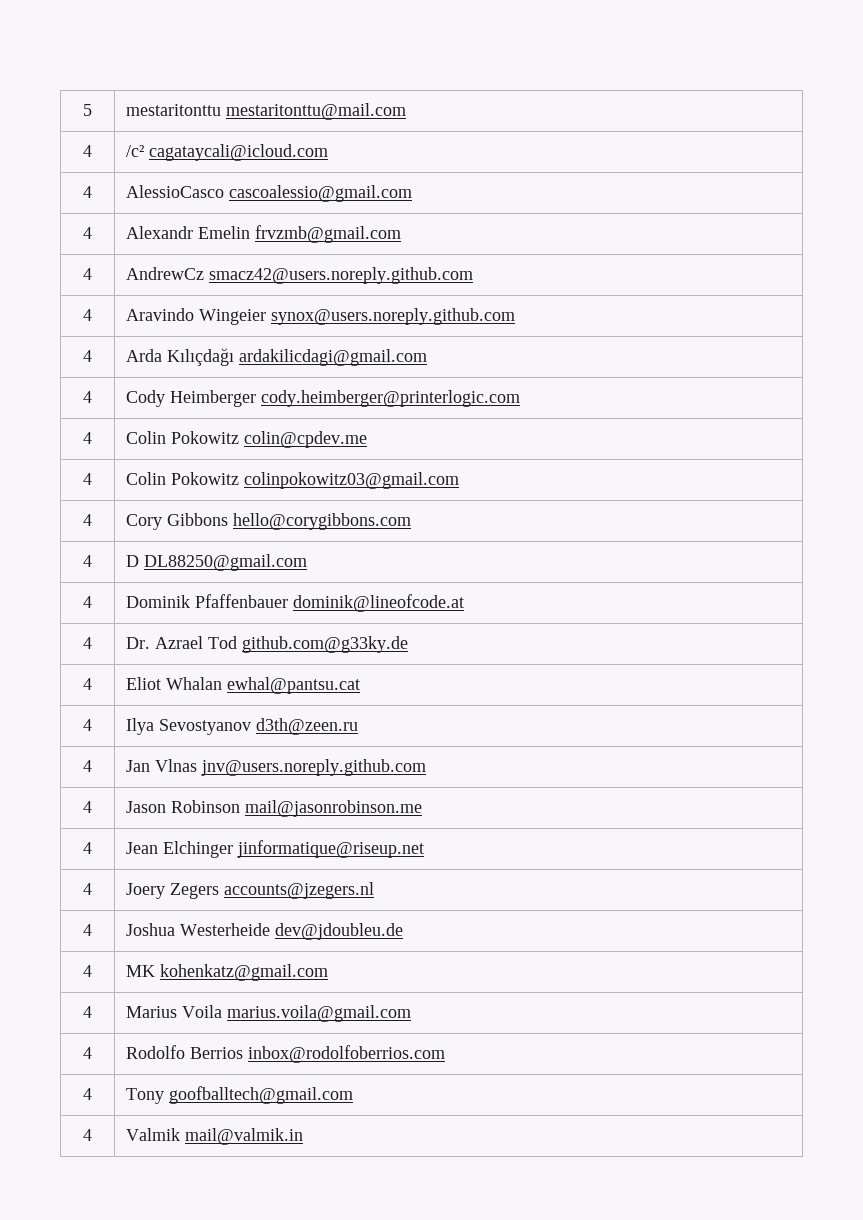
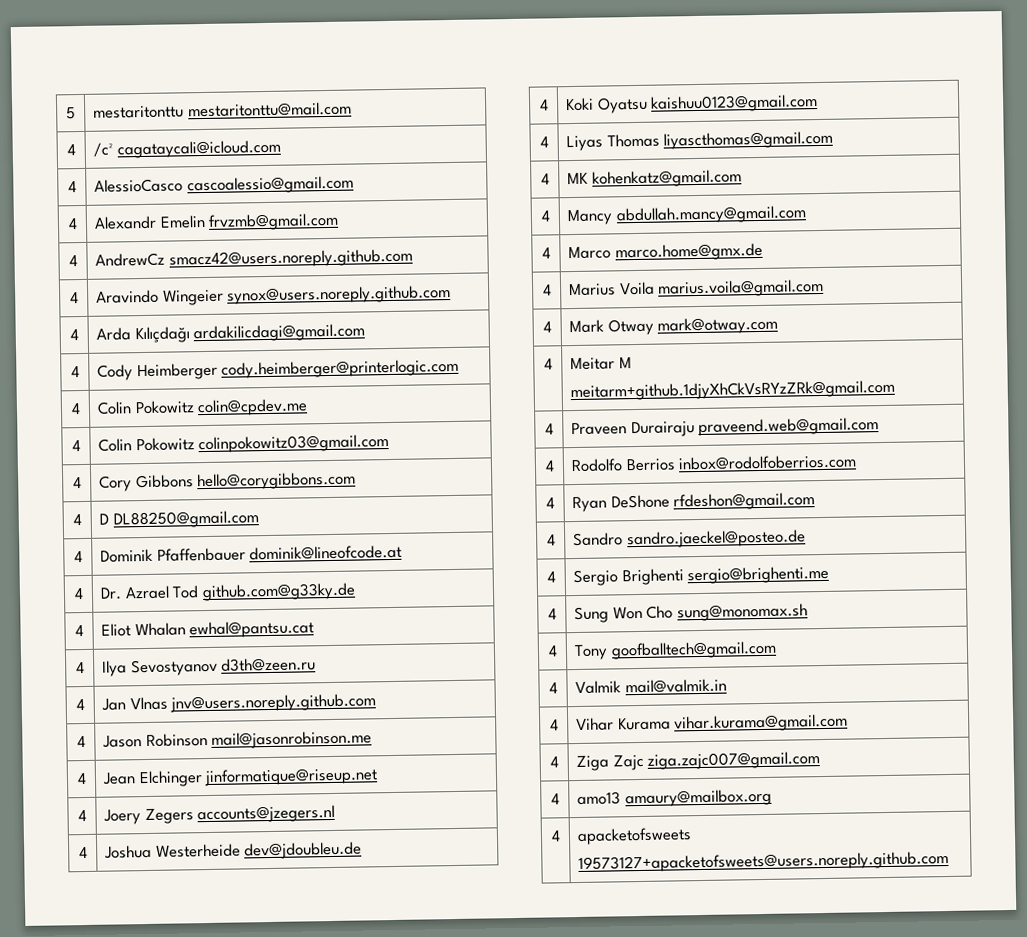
+ 4 | Koki Oyatsu kaishuu0123@gmail.com
+ 4 | Liyas Thomas liyascthomas@gmail.com
  4 | MK kohenkatz@gmail.com
+ 4 | Mancy abdullah.mancy@gmail.com
+ 4 | Marco marco.home@gmx.de
  4 | Marius Voila marius.voila@gmail.com
+ 4 | Mark Otway mark@otway.com
+ 4 | Meitar M meitarm+github.1djyXhCkVsRYzZRk@gmail.com
+ 4 | Praveen Durairaju praveend.web@gmail.com
  4 | Rodolfo Berrios inbox@rodolfoberrios.com
+ 4 | Ryan DeShone rfdeshon@gmail.com
+ 4 | Sandro sandro.jaeckel@posteo.de
+ 4 | Sergio Brighenti sergio@brighenti.me
+ 4 | Sung Won Cho sung@monomax.sh
+ 4 | Vihar Kurama vihar.kurama@gmail.com
+ 4 | Ziga Zajc ziga.zajc007@gmail.com
+ 4 | amo13 amaury@mailbox.org
+ 4 | apacketofsweets 19573127+apacketofsweets@users.noreply.github.com

